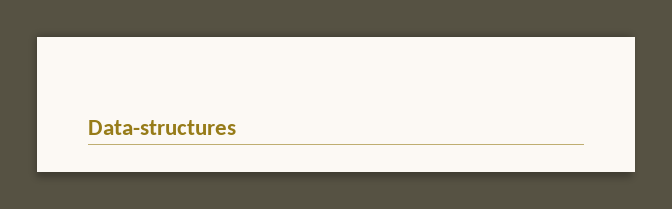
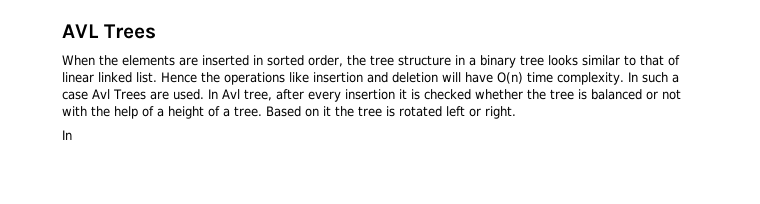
- Data-structures
+ AVL Trees
+ When the elements are inserted in sorted order, the tree structure in a binary tree looks similar to that of linear linked list. Hence the operations like insertion and deletion will have O(n) time complexity. In such a case Avl Trees are used. In Avl tree, after every insertion it is checked whether the tree is balanced or not with the help of a height of a tree. Based on it the tree is rotated left or right.
+ In

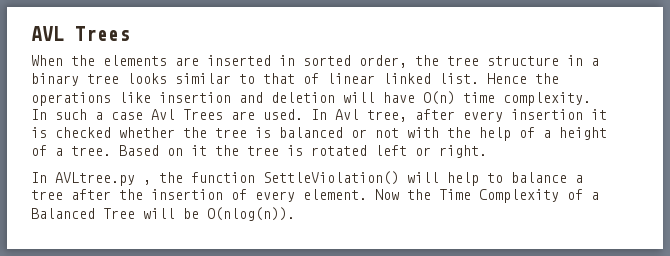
  Based on it the tree is rotated left or right.
- In
+ In AVLtree.py , the function SettleViolation() will help to balance a tree after the insertion of every element. Now the Time Complexity of a Balanced Tree will be O(nlog(n)).

